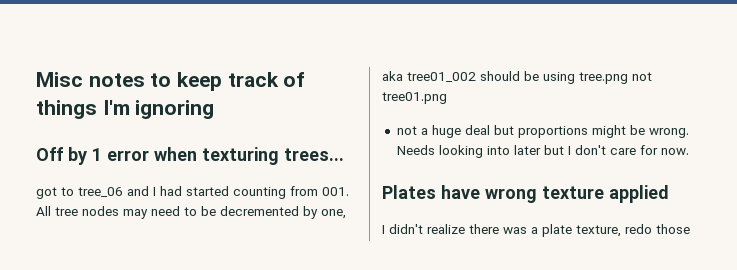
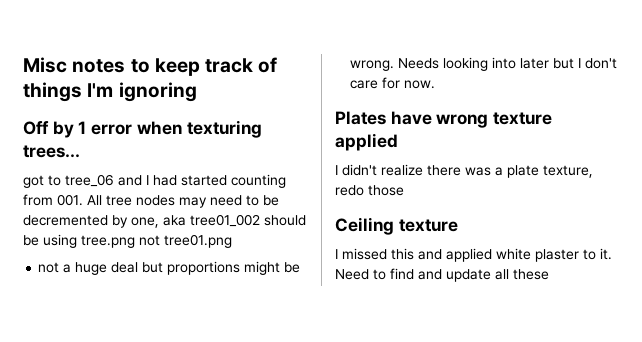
+ Ceiling texture
+ I missed this and applied white plaster to it. Need to find and update all these

